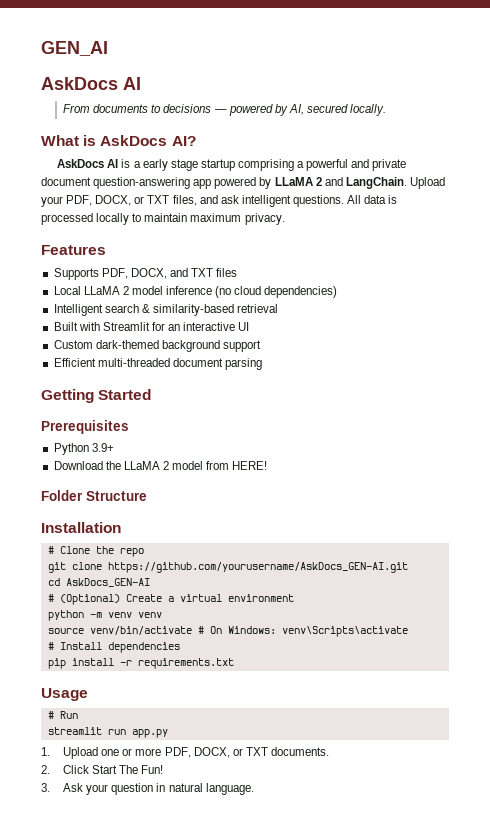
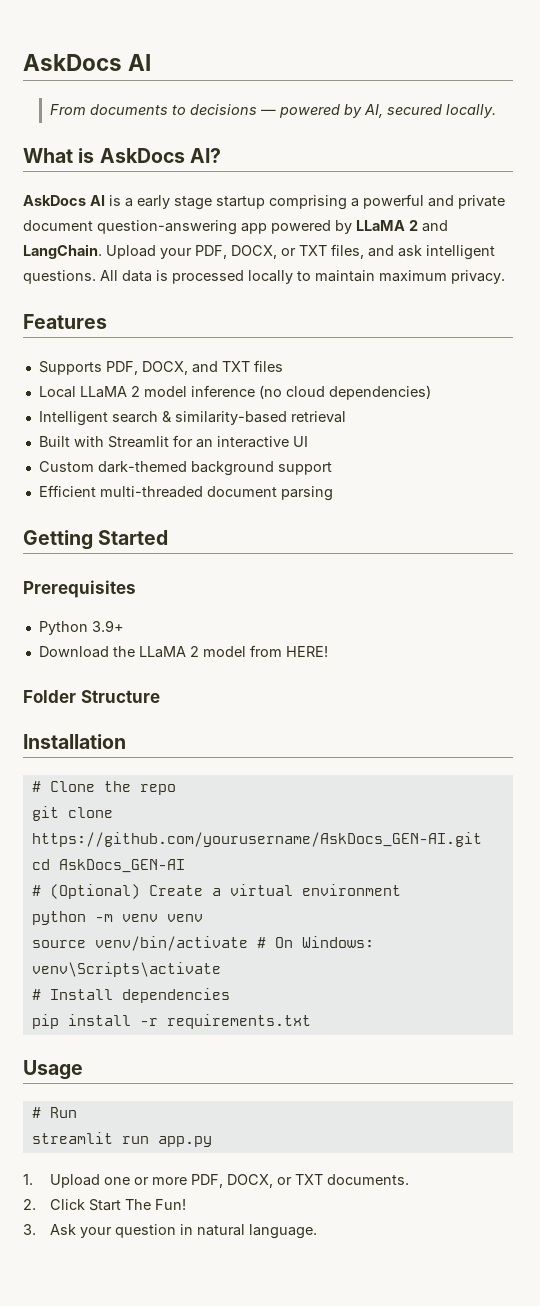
- GEN_AI

